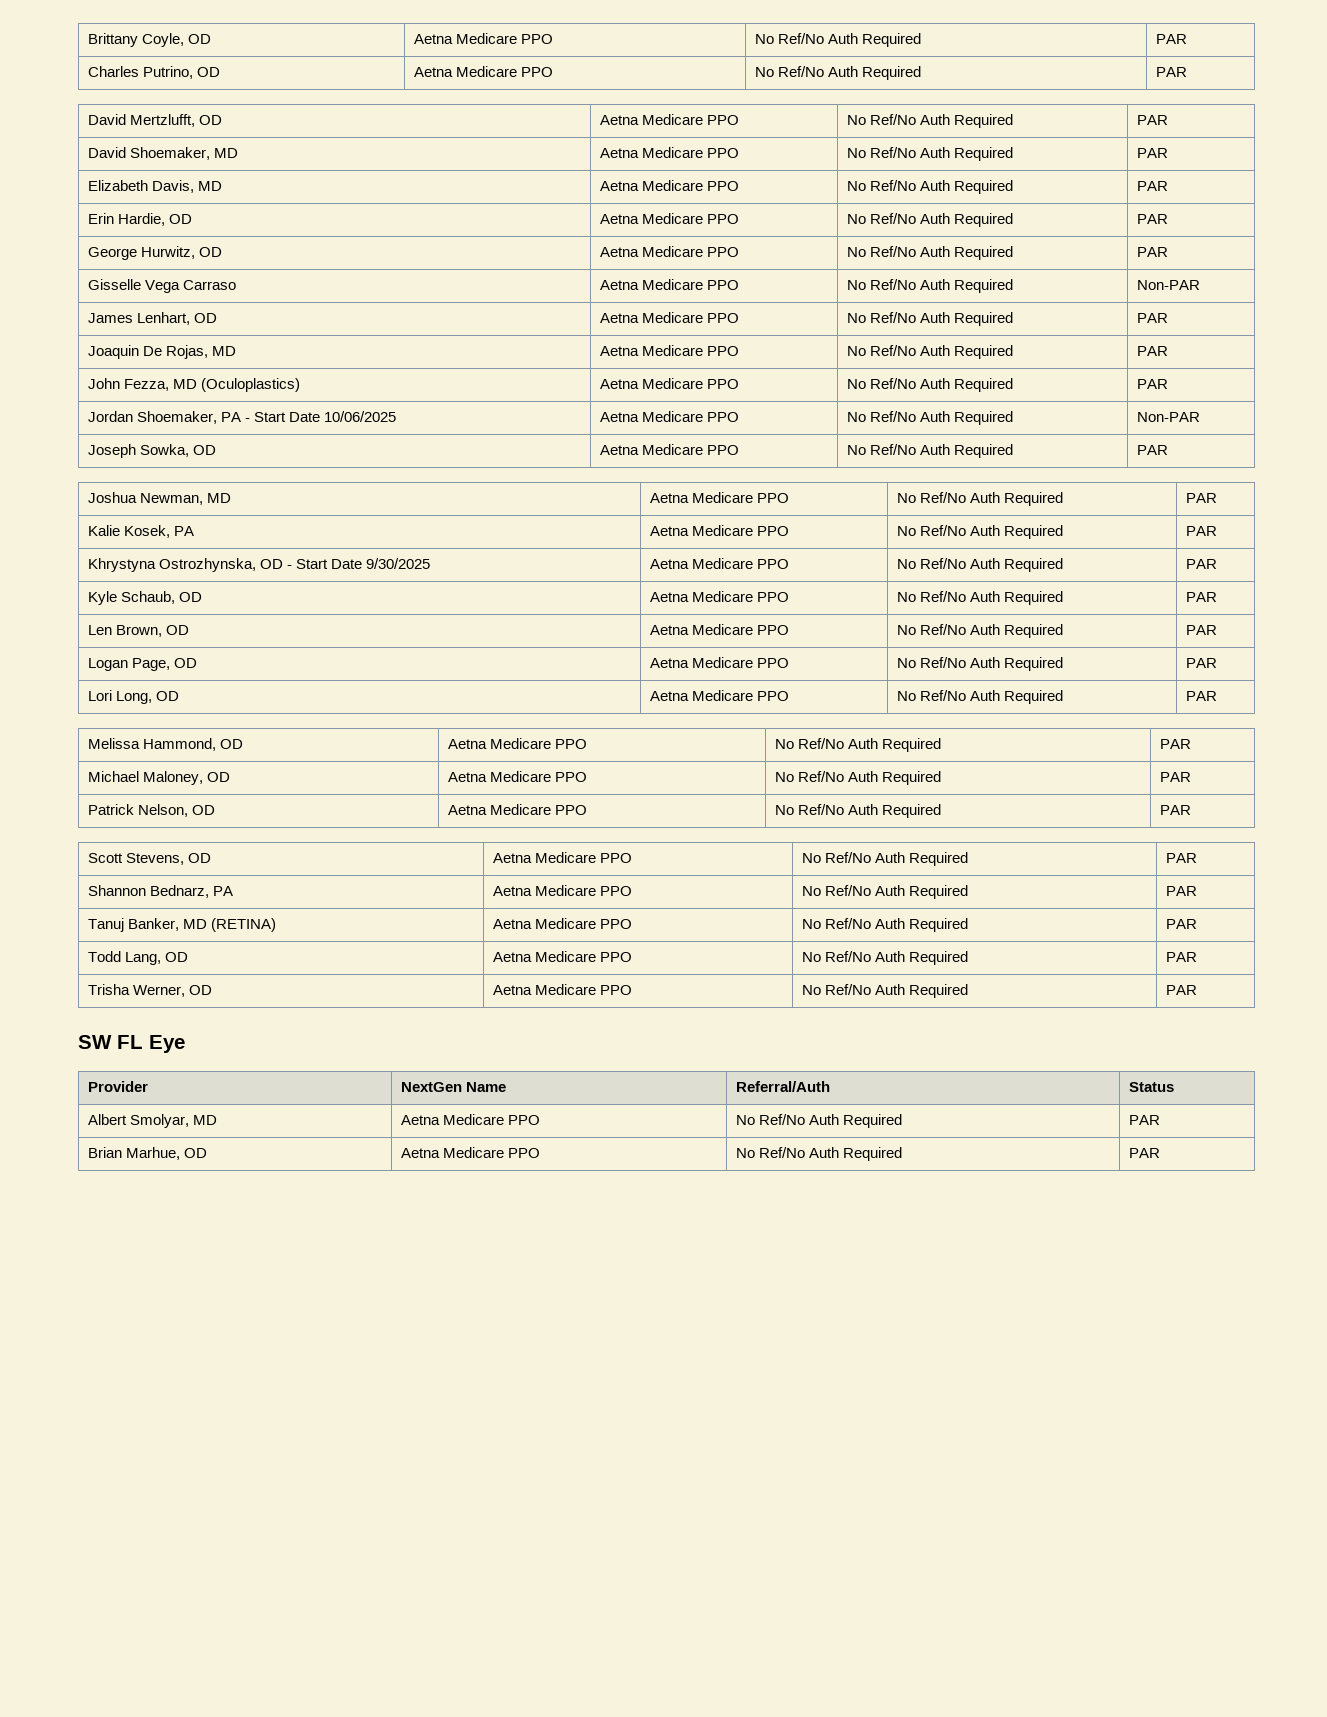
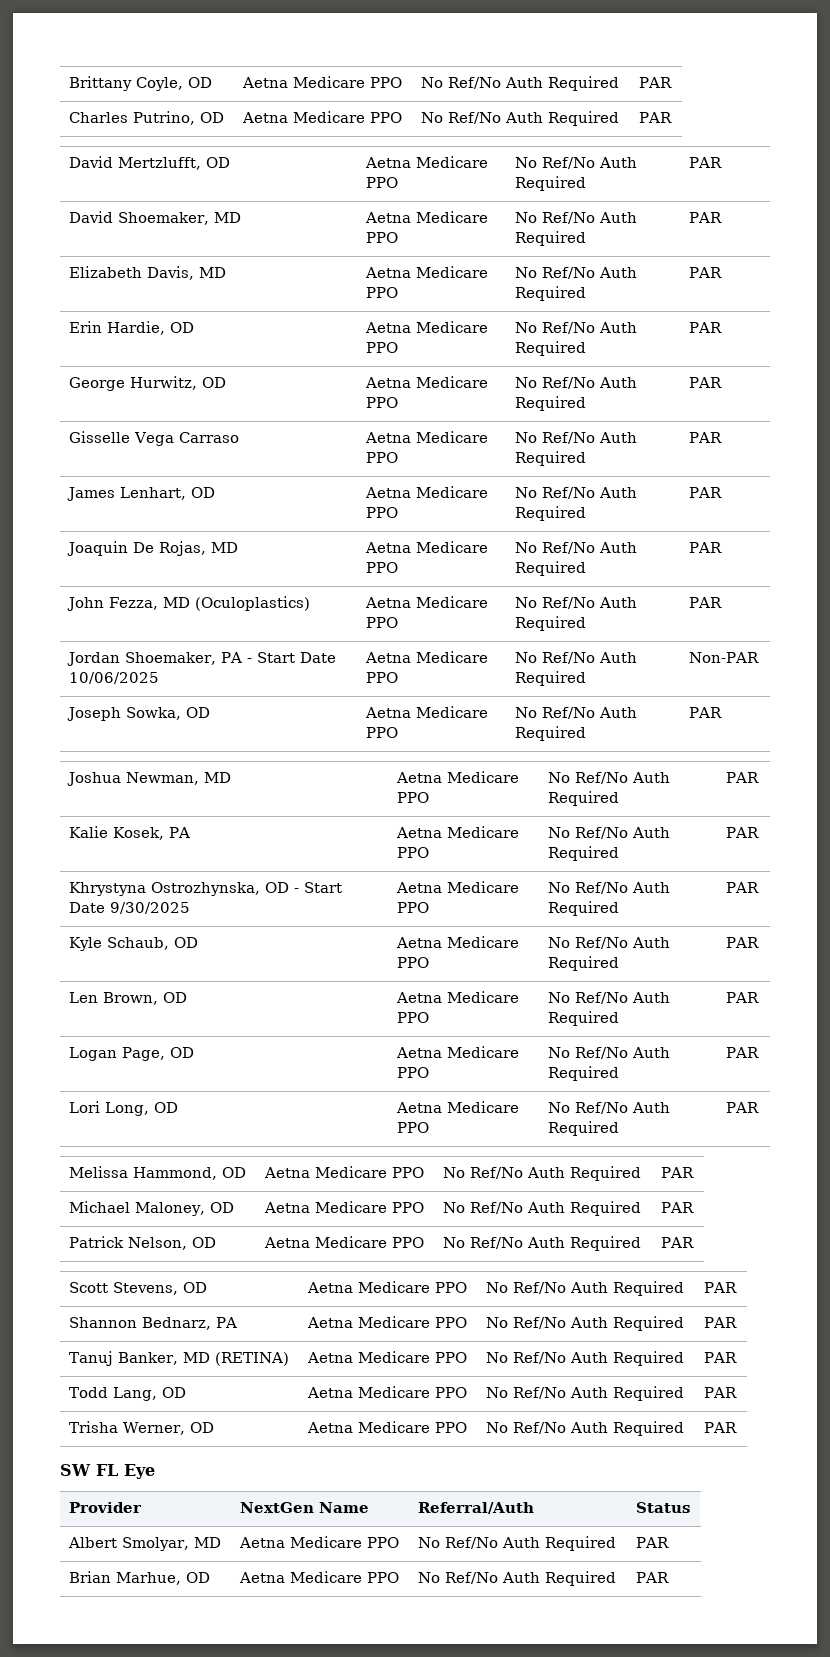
- Gisselle Vega Carraso | Aetna Medicare PPO | No Ref/No Auth Required | Non-PAR
+ Gisselle Vega Carraso | Aetna Medicare PPO | No Ref/No Auth Required | PAR

